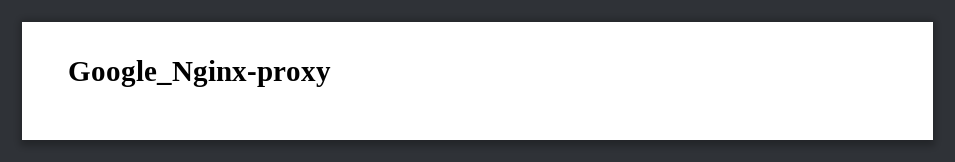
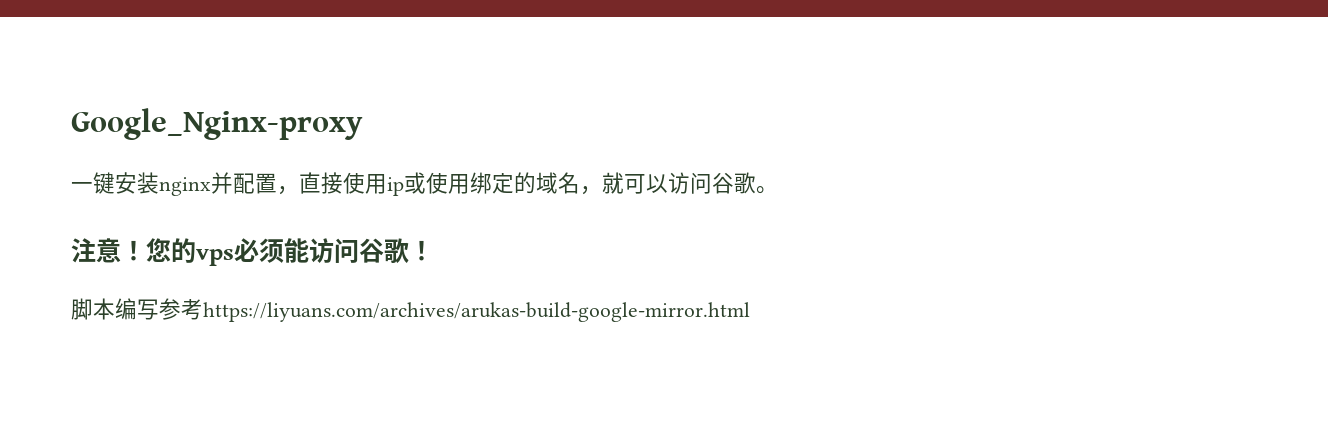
+ 一键安装nginx并配置，直接使用ip或使用绑定的域名，就可以访问谷歌。
+ 注意！您的vps必须能访问谷歌！
+ 脚本编写参考https://liyuans.com/archives/arukas-build-google-mirror.html

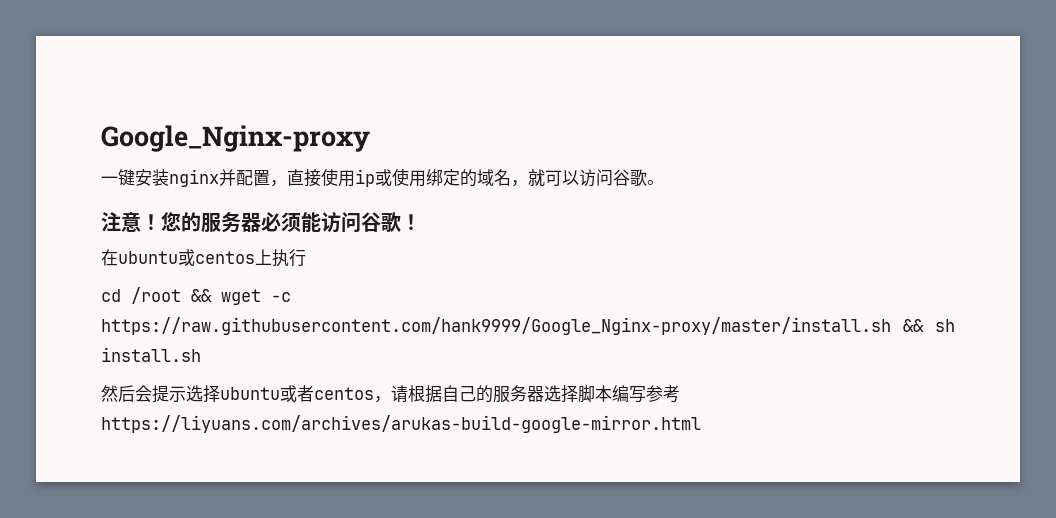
- 您的vps必须能访问谷歌！
+ 您的服务器必须能访问谷歌！
- 脚本编写参考https://liyuans.com/archives/arukas-build-google-mirror.html
+ 在ubuntu或centos上执行
+ cd /root && wget -c https://raw.githubusercontent.com/hank9999/Google_Nginx-proxy/master/install.sh && sh install.sh
+ 然后会提示选择ubuntu或者centos，请根据自己的服务器选择脚本编写参考https://liyuans.com/archives/arukas-build-google-mirror.html

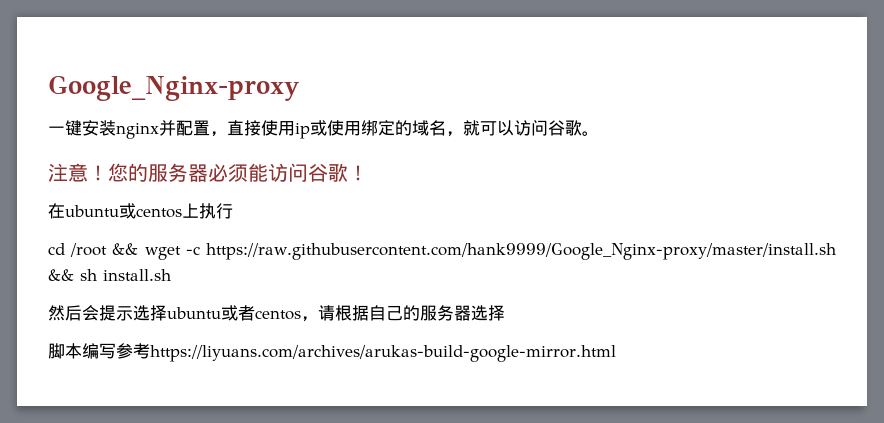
- 然后会提示选择ubuntu或者centos，请根据自己的服务器选择脚本编写参考https://liyuans.com/archives/arukas-build-google-mirror.html
+ 然后会提示选择ubuntu或者centos，请根据自己的服务器选择
+ 脚本编写参考https://liyuans.com/archives/arukas-build-google-mirror.html

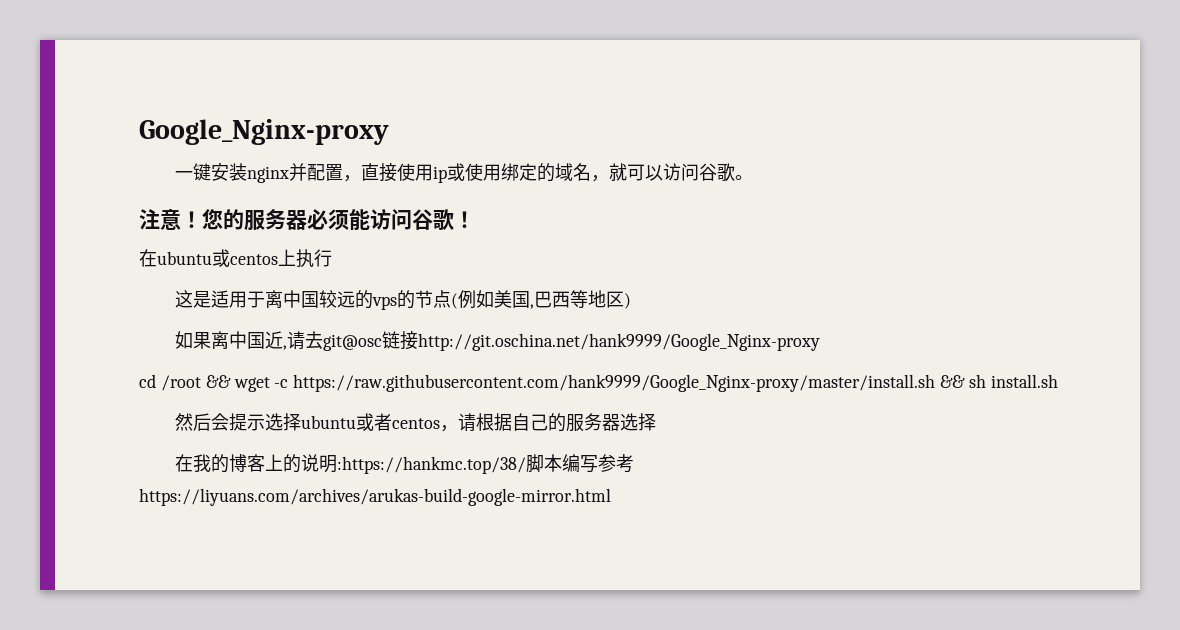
+ 这是适用于离中国较远的vps的节点(例如美国,巴西等地区)
+ 如果离中国近,请去git@osc链接http://git.oschina.net/hank9999/Google_Nginx-proxy
- 脚本编写参考https://liyuans.com/archives/arukas-build-google-mirror.html
+ 在我的博客上的说明:https://hankmc.top/38/脚本编写参考https://liyuans.com/archives/arukas-build-google-mirror.html

